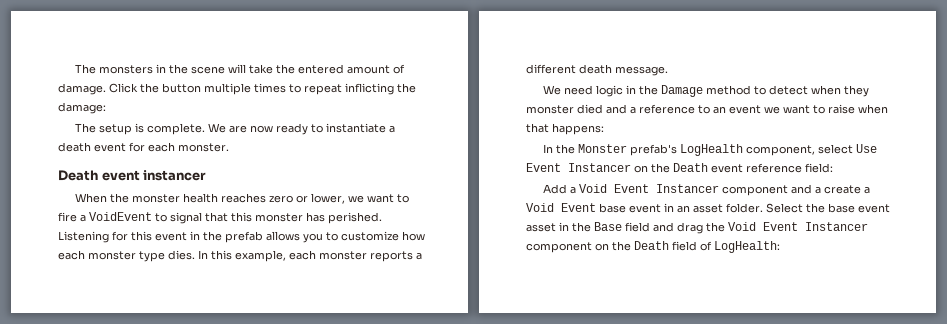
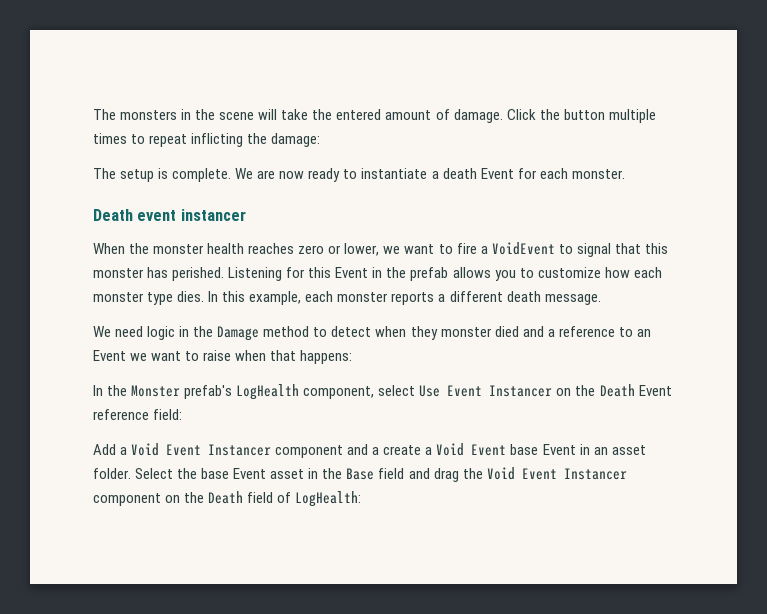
- We are now ready to instantiate a death event for each monster.
+ We are now ready to instantiate a death Event for each monster.
- Listening for this event in the prefab allows you to customize how each monster type dies.
+ Listening for this Event in the prefab allows you to customize how each monster type dies.
- We need logic in the Damage method to detect when they monster died and a reference to an event we want to raise when that happens:
+ We need logic in the Damage method to detect when they monster died and a reference to an Event we want to raise when that happens:
- In the Monster prefab's LogHealth component, select Use Event Instancer on the Death event reference field:
+ In the Monster prefab's LogHealth component, select Use Event Instancer on the Death Event reference field:
- Add a Void Event Instancer component and a create a Void Event base event in an asset folder.
+ Add a Void Event Instancer component and a create a Void Event base Event in an asset folder.
- Select the base event asset in the Base field and drag the Void Event Instancer component on the Death field of LogHealth:
+ Select the base Event asset in the Base field and drag the Void Event Instancer component on the Death field of LogHealth:

